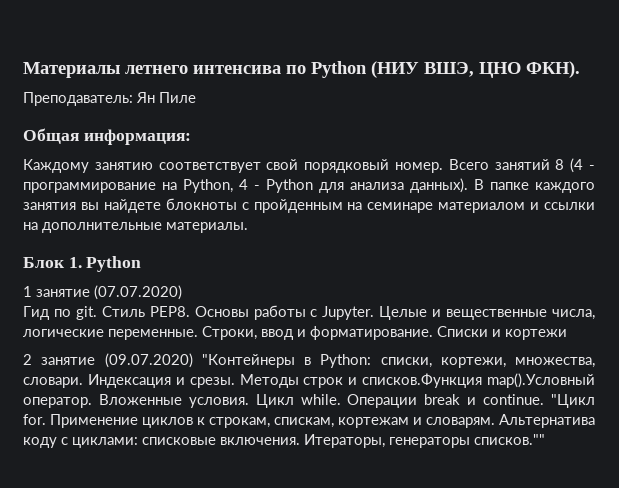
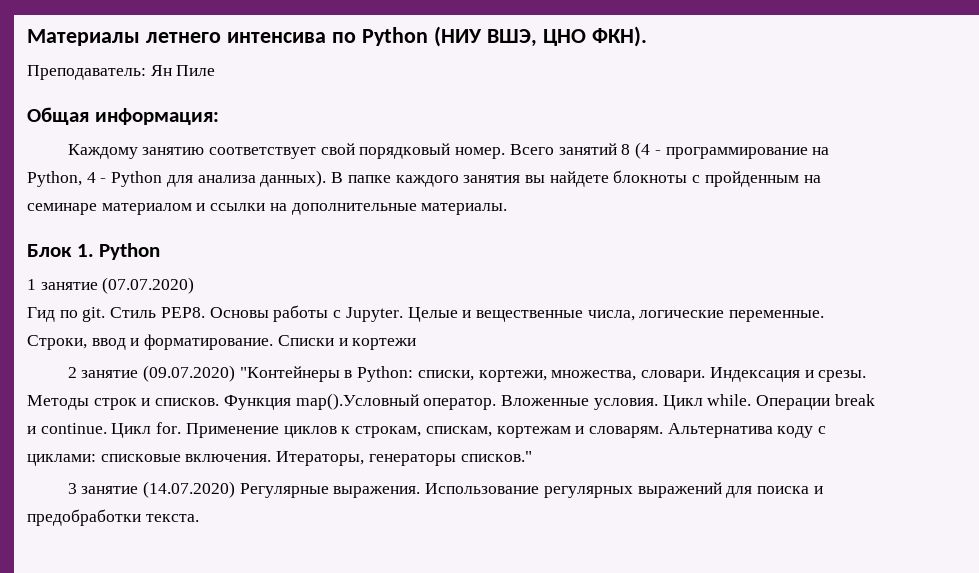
- Методы строк и списков.Функция map().Условный оператор.
+ Методы строк и списков. Функция map().Условный оператор.
- "Цикл for.
+ Цикл for.
- Итераторы, генераторы списков.""
+ Итераторы, генераторы списков."
+ 3 занятие (14.07.2020) Регулярные выражения. Использование регулярных выражений для поиска и предобработки текста.

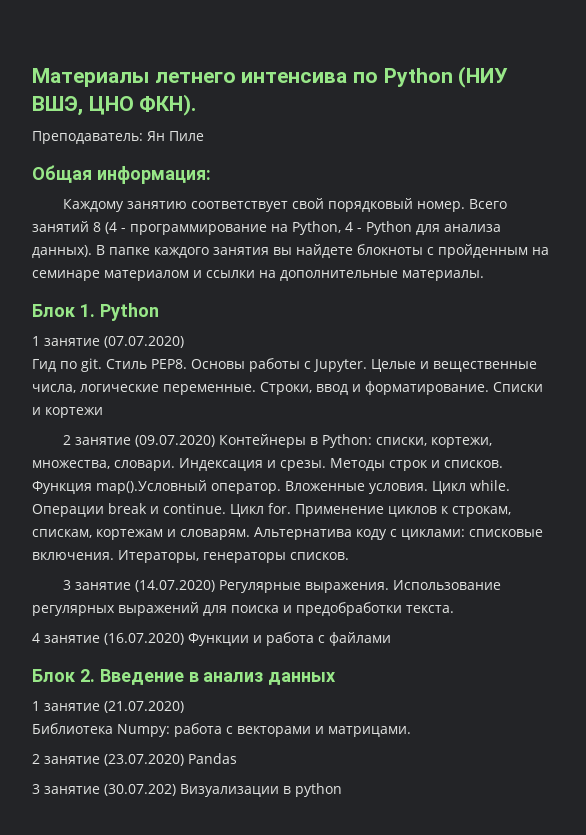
- 2 занятие (09.07.2020) "Контейнеры в Python: списки, кортежи, множества, словари.
+ 2 занятие (09.07.2020) Контейнеры в Python: списки, кортежи, множества, словари.
- Итераторы, генераторы списков."
+ Итераторы, генераторы списков.
+ 4 занятие (16.07.2020) Функции и работа с файлами
+ Блок 2. Введение в анализ данных
+ 1 занятие (21.07.2020)
+ Библиотека Numpy: работа с векторами и матрицами.
+ 2 занятие (23.07.2020) Pandas
+ 3 занятие (30.07.202) Визуализации в python

